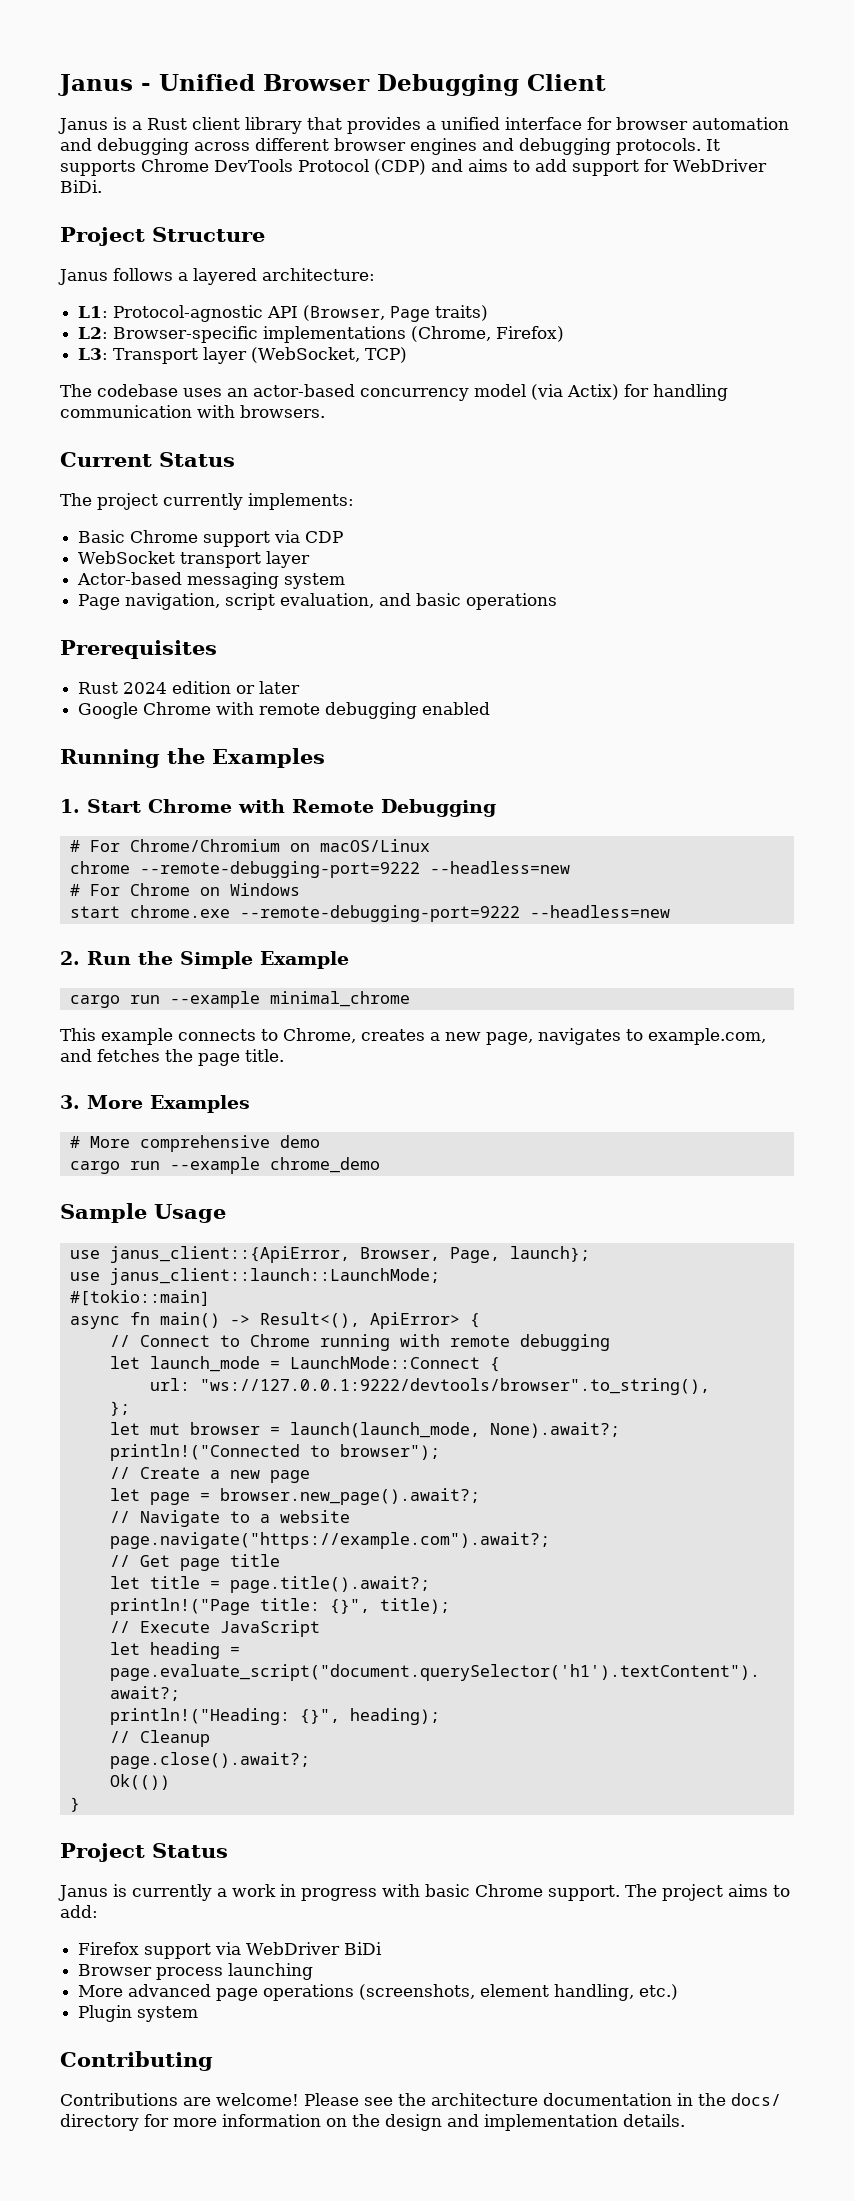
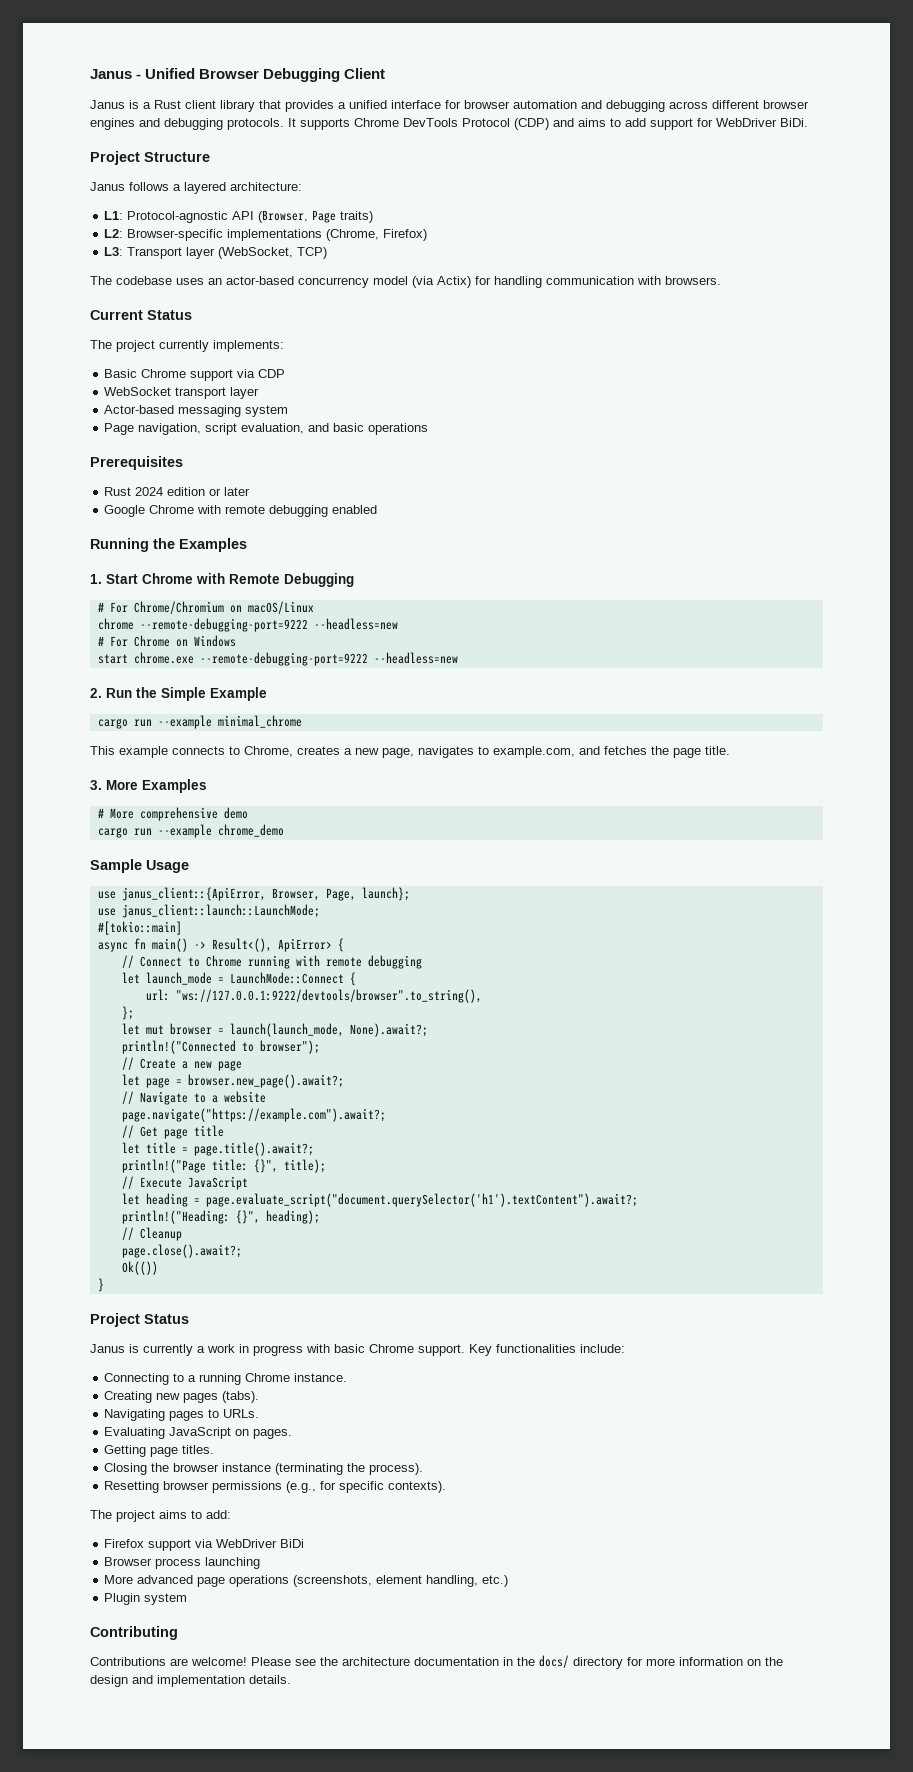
- Janus is currently a work in progress with basic Chrome support. The project aims to add:
+ Janus is currently a work in progress with basic Chrome support. Key functionalities include:
+ Connecting to a running Chrome instance.
+ Creating new pages (tabs).
+ Navigating pages to URLs.
+ Evaluating JavaScript on pages.
+ Getting page titles.
+ Closing the browser instance (terminating the process).
+ Resetting browser permissions (e.g., for specific contexts).
+ The project aims to add:

